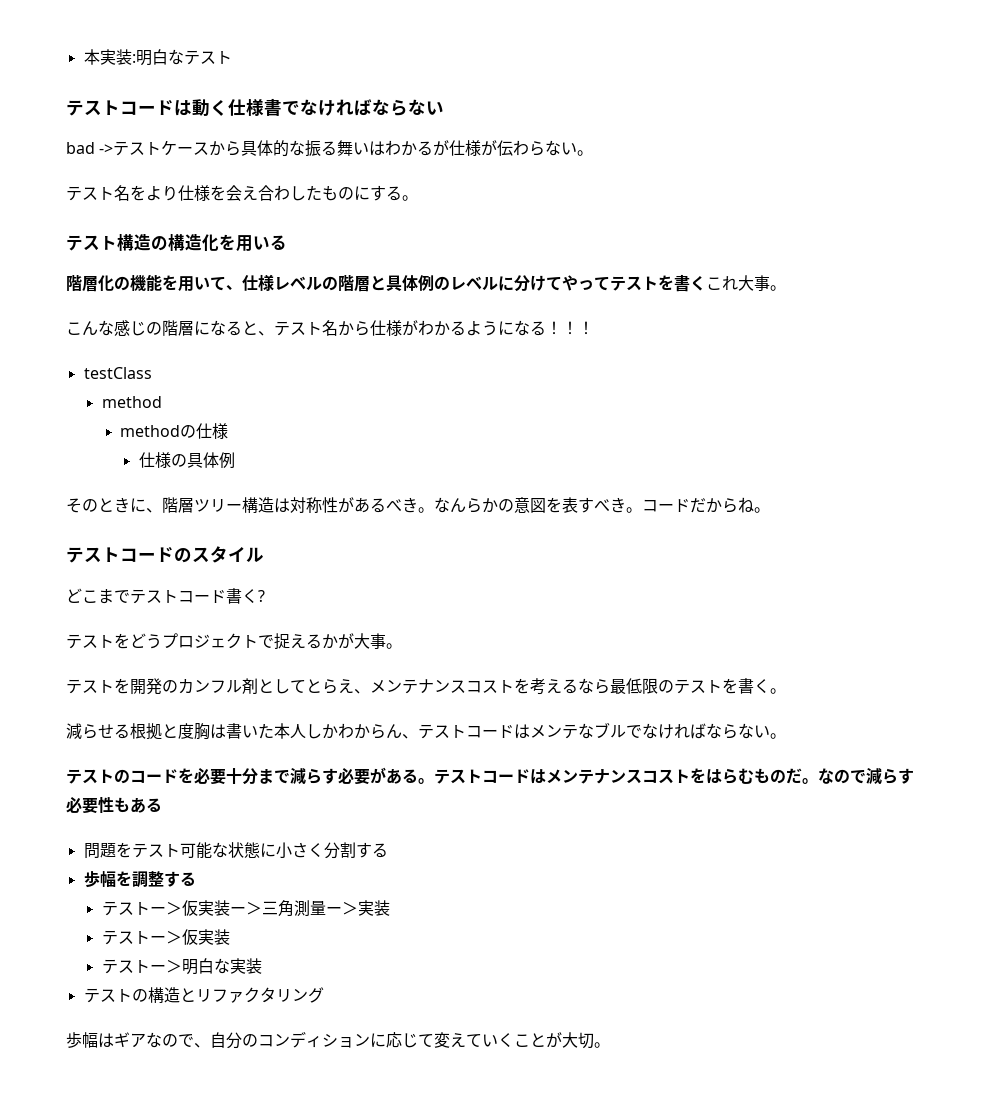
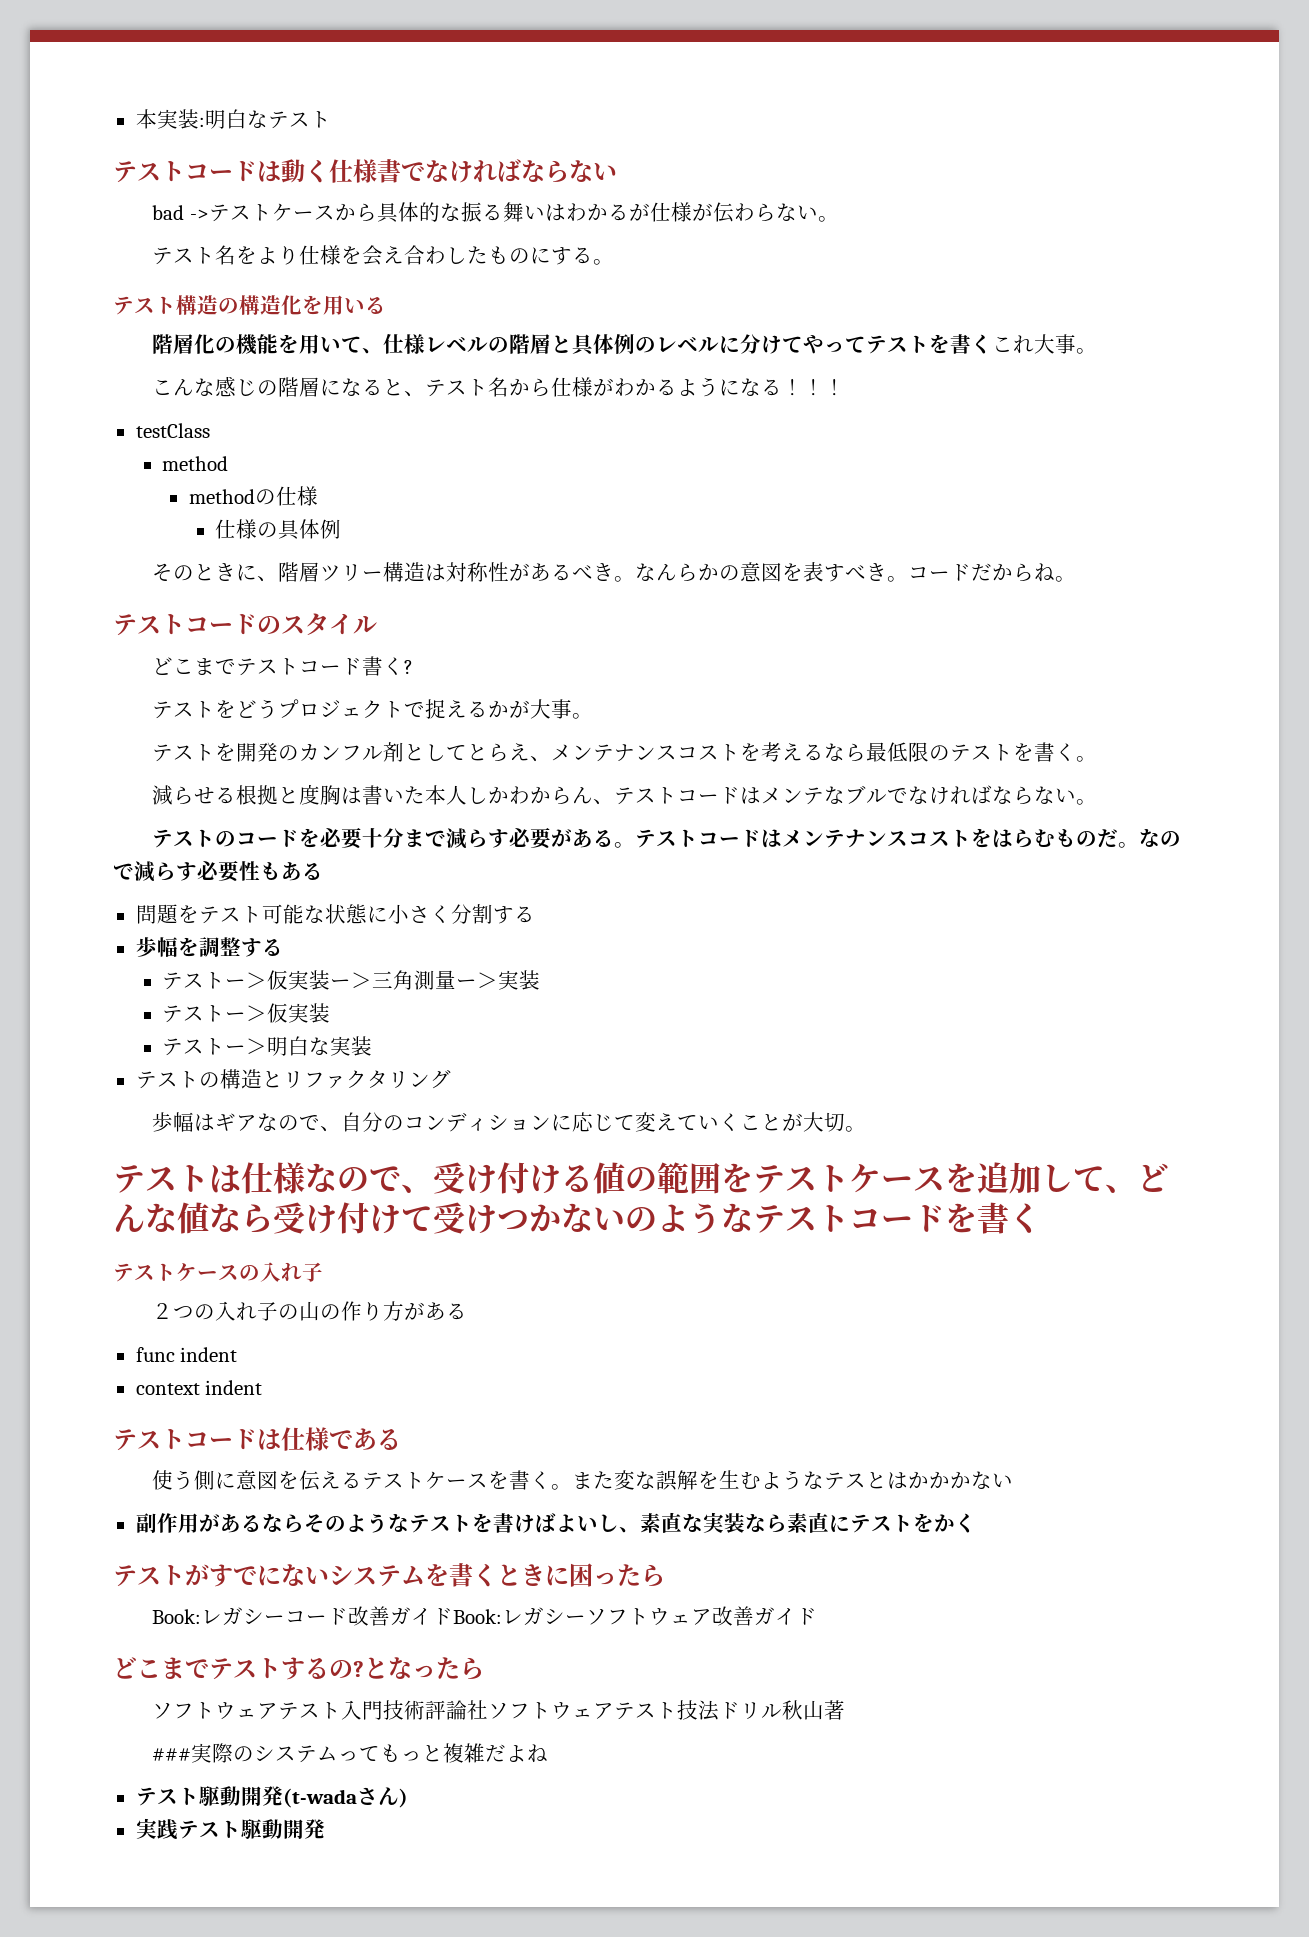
+ テストは仕様なので、受け付ける値の範囲をテストケースを追加して、どんな値なら受け付けて受けつかないのようなテストコードを書く
+ テストケースの入れ子
+ ２つの入れ子の山の作り方がある
+ func indent
+ context indent
+ テストコードは仕様である
+ 使う側に意図を伝えるテストケースを書く。また変な誤解を生むようなテスとはかかかない
+ 副作用があるならそのようなテストを書けばよいし、素直な実装なら素直にテストをかく
+ テストがすでにないシステムを書くときに困ったら
+ Book:レガシーコード改善ガイドBook:レガシーソフトウェア改善ガイド
+ どこまでテストするの?となったら
+ ソフトウェアテスト入門技術評論社ソフトウェアテスト技法ドリル秋山著
+ ###実際のシステムってもっと複雑だよね
+ テスト駆動開発(t-wadaさん)
+ 実践テスト駆動開発

